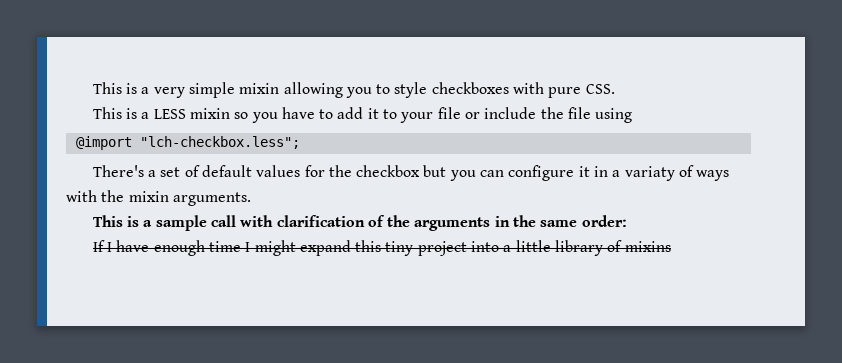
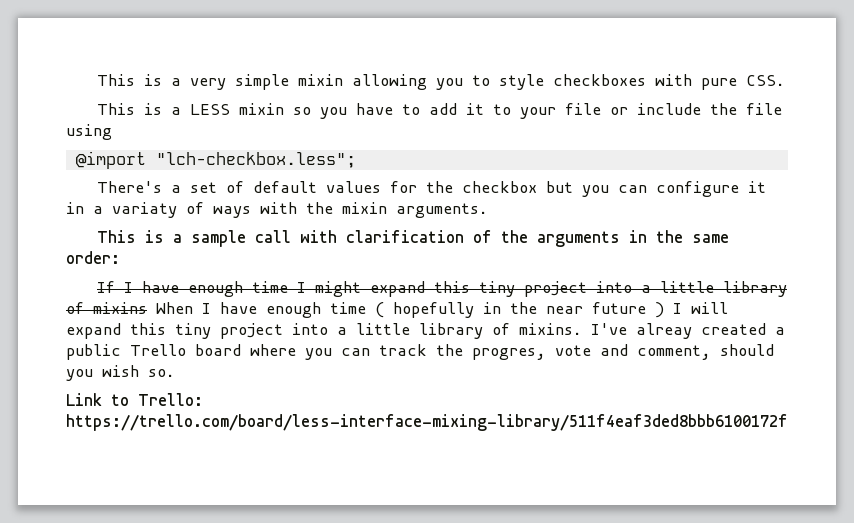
- If I have enough time I might expand this tiny project into a little library of mixins
+ If I have enough time I might expand this tiny project into a little library of mixins When I have enough time ( hopefully in the near future ) I will expand this tiny project into a little library of mixins. I've alreay created a public Trello board where you can track the progres, vote and comment, should you wish so.
+ Link to Trello: https://trello.com/board/less-interface-mixing-library/511f4eaf3ded8bbb6100172f

